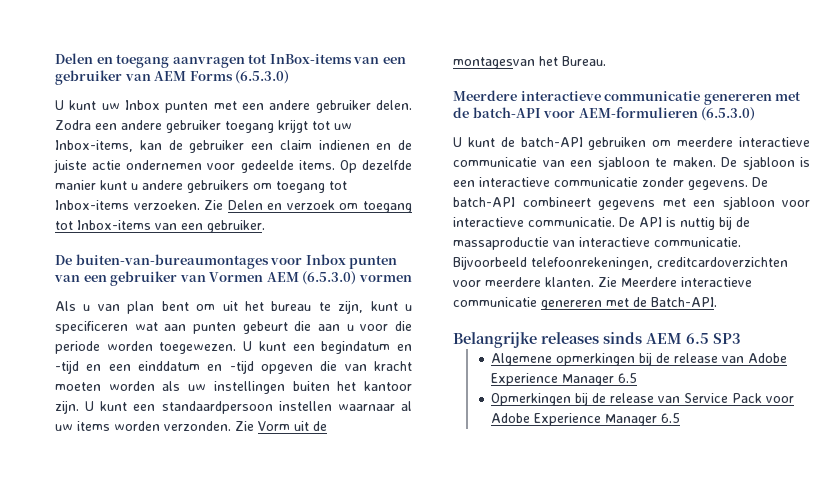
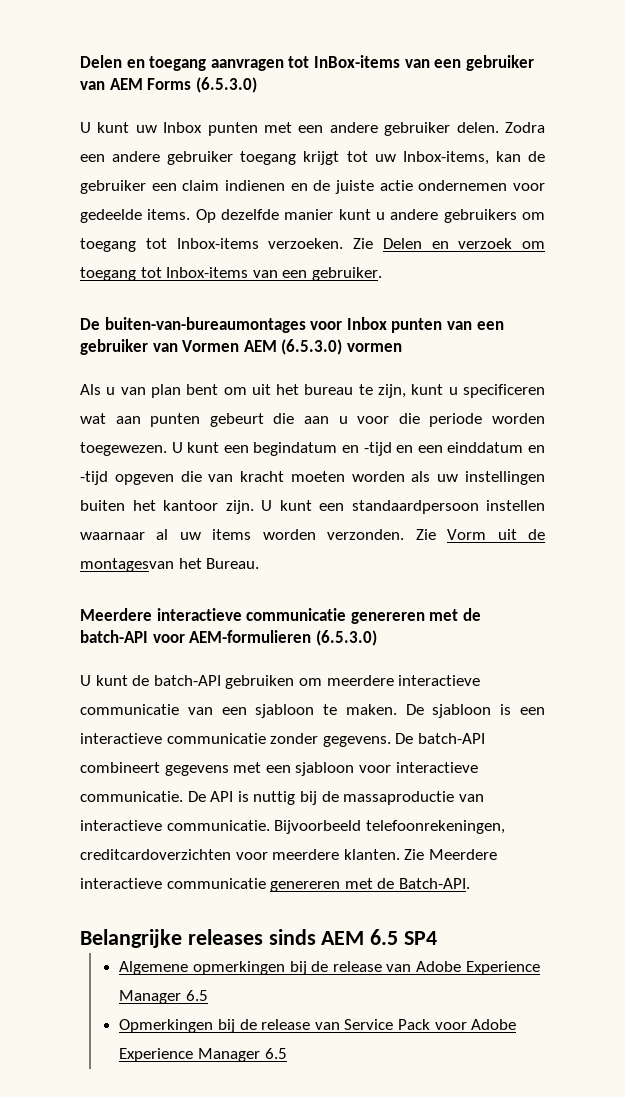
- Belangrijke releases sinds AEM 6.5 SP3
+ Belangrijke releases sinds AEM 6.5 SP4

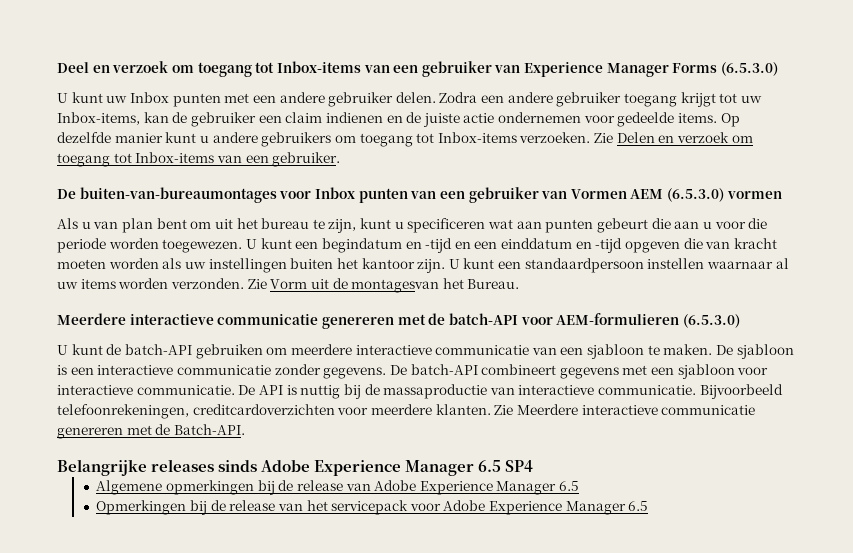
- Delen en toegang aanvragen tot InBox-items van een gebruiker van AEM Forms (6.5.3.0)
+ Deel en verzoek om toegang tot Inbox-items van een gebruiker van Experience Manager Forms (6.5.3.0)
- Belangrijke releases sinds AEM 6.5 SP4
+ Belangrijke releases sinds Adobe Experience Manager 6.5 SP4
- Opmerkingen bij de release van Service Pack voor Adobe Experience Manager 6.5
+ Opmerkingen bij de release van het servicepack voor Adobe Experience Manager 6.5

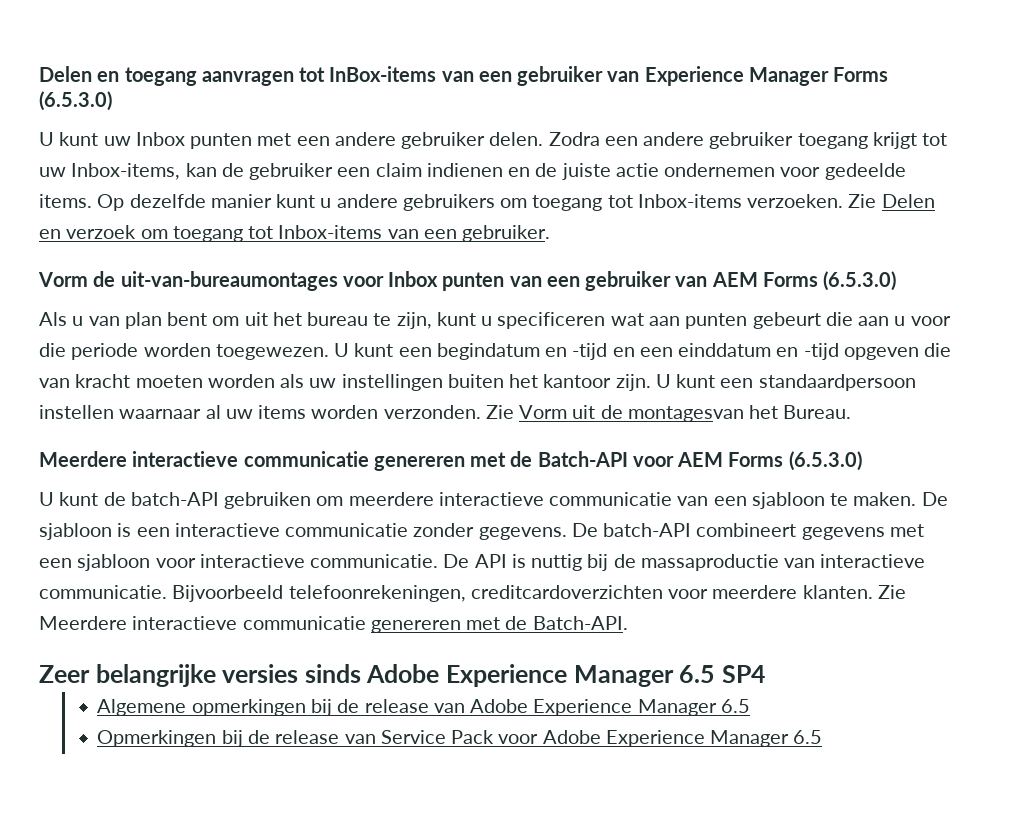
- Deel en verzoek om toegang tot Inbox-items van een gebruiker van Experience Manager Forms (6.5.3.0)
+ Delen en toegang aanvragen tot InBox-items van een gebruiker van Experience Manager Forms (6.5.3.0)
- De buiten-van-bureaumontages voor Inbox punten van een gebruiker van Vormen AEM (6.5.3.0) vormen
+ Vorm de uit-van-bureaumontages voor Inbox punten van een gebruiker van AEM Forms (6.5.3.0)
- Meerdere interactieve communicatie genereren met de batch-API voor AEM-formulieren (6.5.3.0)
+ Meerdere interactieve communicatie genereren met de Batch-API voor AEM Forms (6.5.3.0)
- Belangrijke releases sinds Adobe Experience Manager 6.5 SP4
+ Zeer belangrijke versies sinds Adobe Experience Manager 6.5 SP4
- Opmerkingen bij de release van het servicepack voor Adobe Experience Manager 6.5
+ Opmerkingen bij de release van Service Pack voor Adobe Experience Manager 6.5

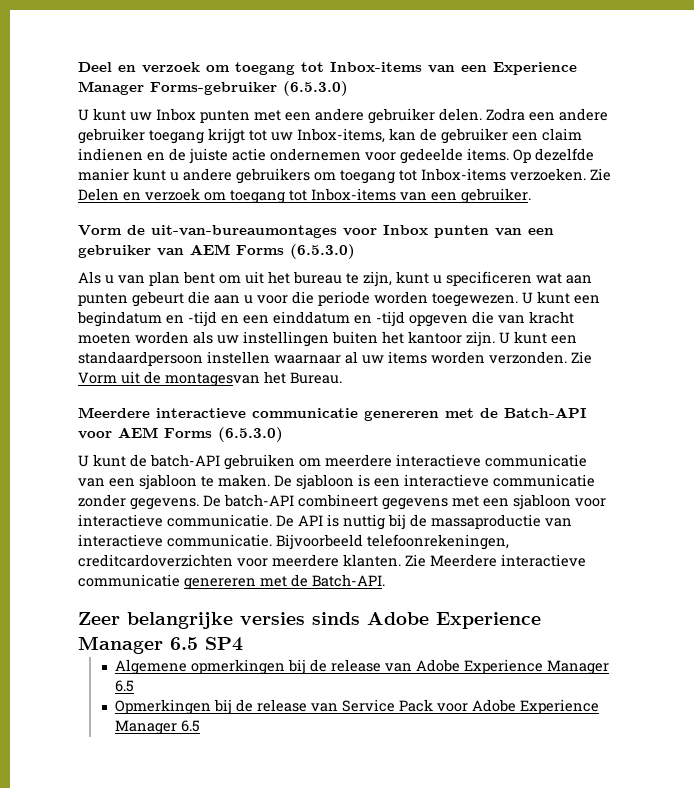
- Delen en toegang aanvragen tot InBox-items van een gebruiker van Experience Manager Forms (6.5.3.0)
+ Deel en verzoek om toegang tot Inbox-items van een Experience Manager Forms-gebruiker (6.5.3.0)

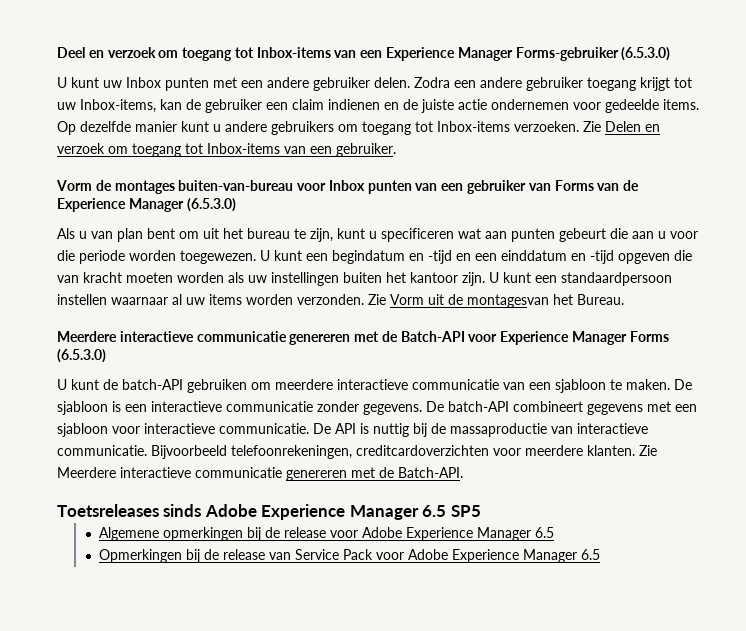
- Vorm de uit-van-bureaumontages voor Inbox punten van een gebruiker van AEM Forms (6.5.3.0)
+ Vorm de montages buiten-van-bureau voor Inbox punten van een gebruiker van Forms van de Experience Manager (6.5.3.0)
- Meerdere interactieve communicatie genereren met de Batch-API voor AEM Forms (6.5.3.0)
+ Meerdere interactieve communicatie genereren met de Batch-API voor Experience Manager Forms (6.5.3.0)
- Zeer belangrijke versies sinds Adobe Experience Manager 6.5 SP4
+ Toetsreleases sinds Adobe Experience Manager 6.5 SP5
- Algemene opmerkingen bij de release van Adobe Experience Manager 6.5
+ Algemene opmerkingen bij de release voor Adobe Experience Manager 6.5

